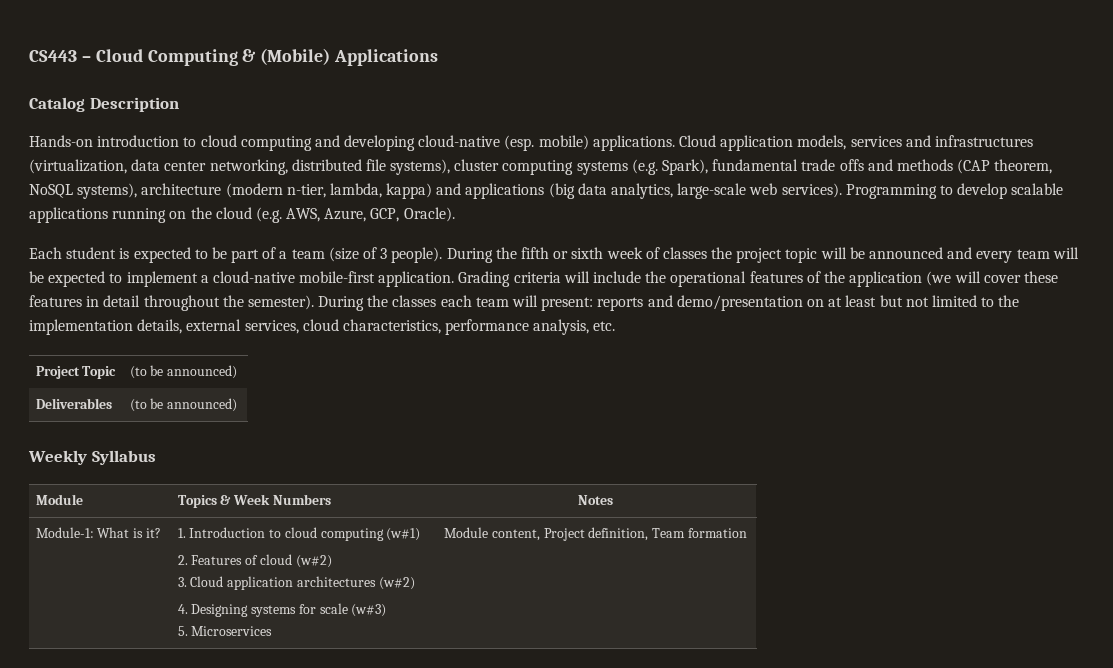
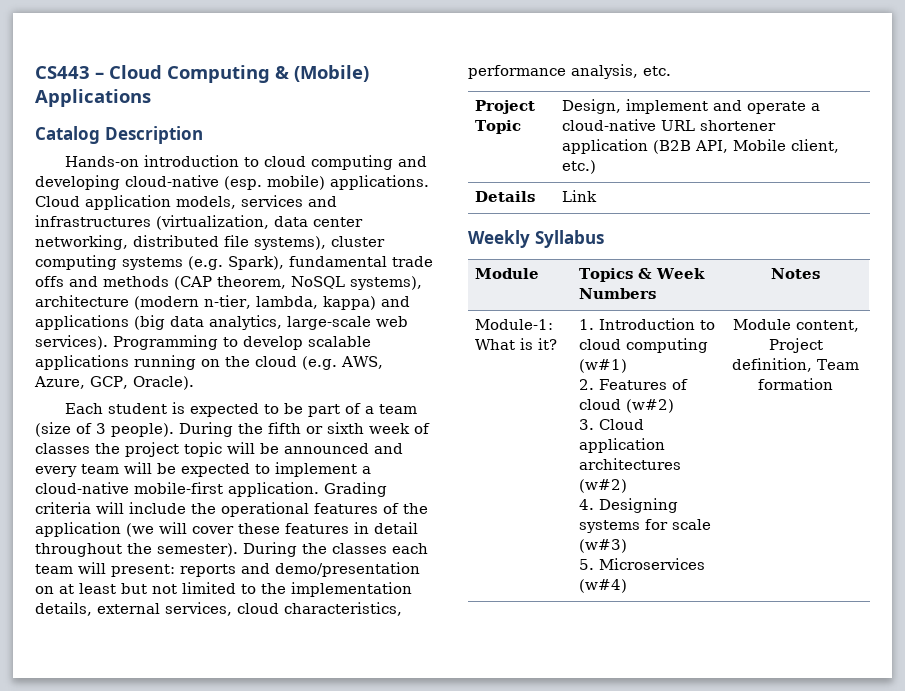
- Project Topic | (to be announced)
- Deliverables | (to be announced)
+ Project Topic | Design, implement and operate a cloud-native URL shortener application (B2B API, Mobile client, etc.)
+ Details | Link
  Module-1: What is it? | 1. Introduction to cloud computing (w#1)
  2. Features of cloud (w#2)
  3. Cloud application architectures (w#2)
  4. Designing systems for scale (w#3)
- 5. Microservices | Module content, Project definition, Team formation
+ 5. Microservices (w#4) | Module content, Project definition, Team formation

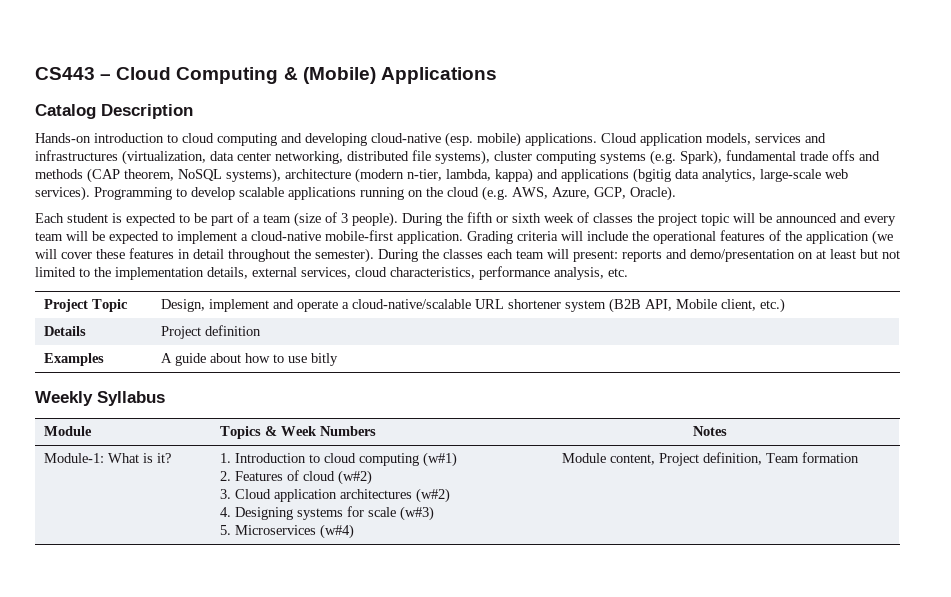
- Cloud application models, services and infrastructures (virtualization, data center networking, distributed file systems), cluster computing systems (e.g. Spark), fundamental trade offs and methods (CAP theorem, NoSQL systems), architecture (modern n-tier, lambda, kappa) and applications (big data analytics, large-scale web services).
+ Cloud application models, services and infrastructures (virtualization, data center networking, distributed file systems), cluster computing systems (e.g. Spark), fundamental trade offs and methods (CAP theorem, NoSQL systems), architecture (modern n-tier, lambda, kappa) and applications (bgitig data analytics, large-scale web services).
- Project Topic | Design, implement and operate a cloud-native URL shortener application (B2B API, Mobile client, etc.)
+ Project Topic | Design, implement and operate a cloud-native/scalable URL shortener system (B2B API, Mobile client, etc.)
- Details | Link
+ Details | Project definition
+ Examples | A guide about how to use bitly

